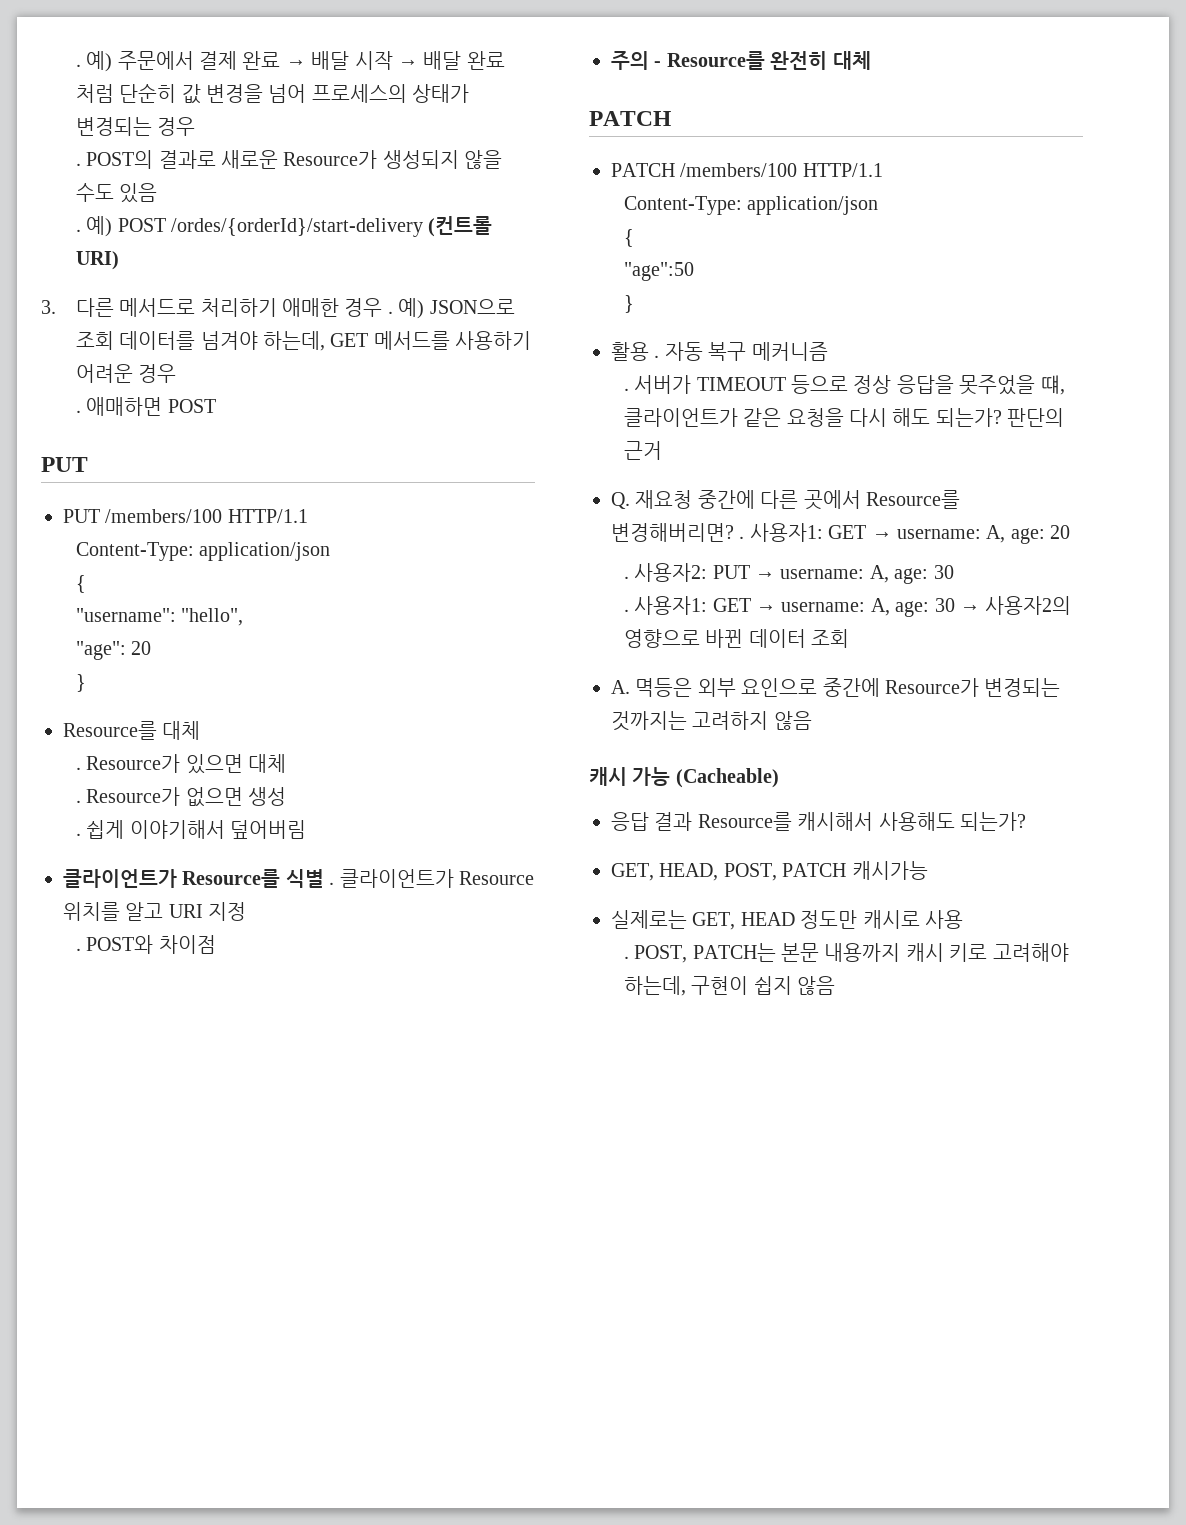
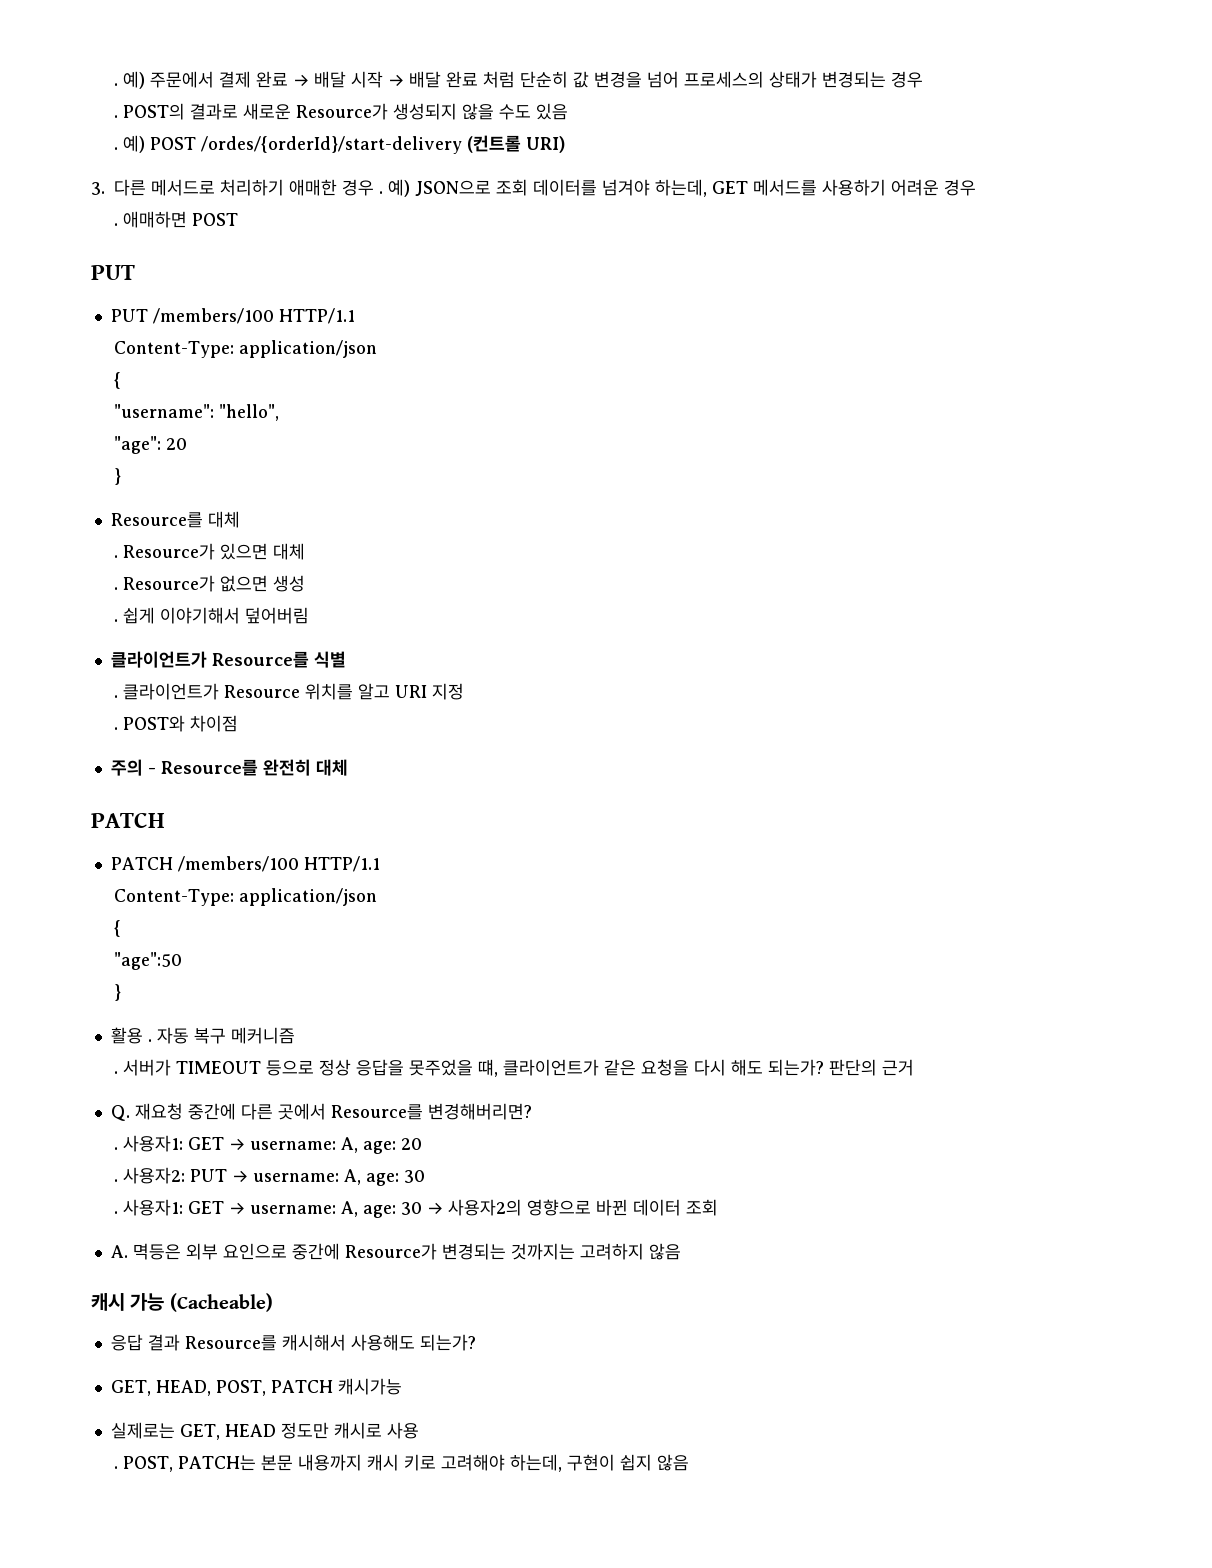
- 클라이언트가 Resource를 식별 .
+ 클라이언트가 Resource를 식별
+ .
- Q. 재요청 중간에 다른 곳에서 Resource를 변경해버리면? .
+ Q. 재요청 중간에 다른 곳에서 Resource를 변경해버리면?
+ .

